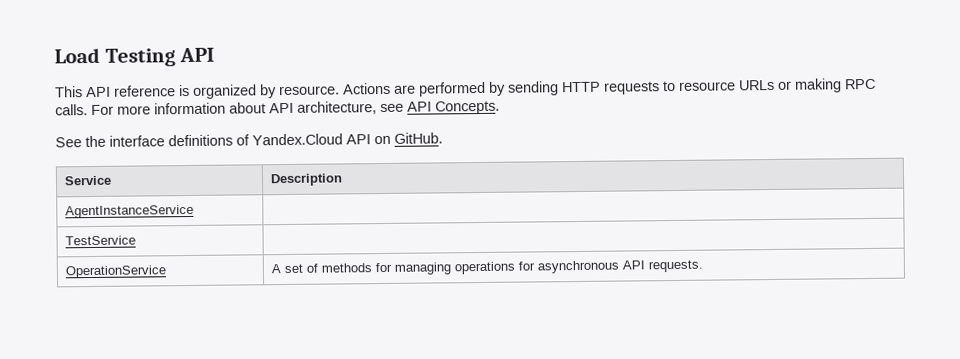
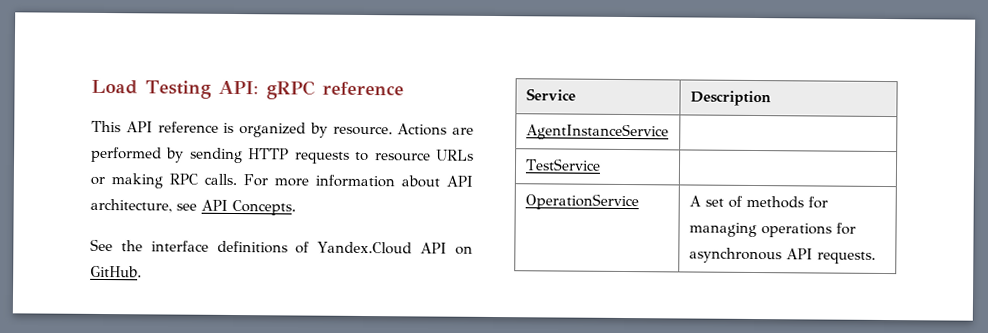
- Load Testing API
+ Load Testing API: gRPC reference

